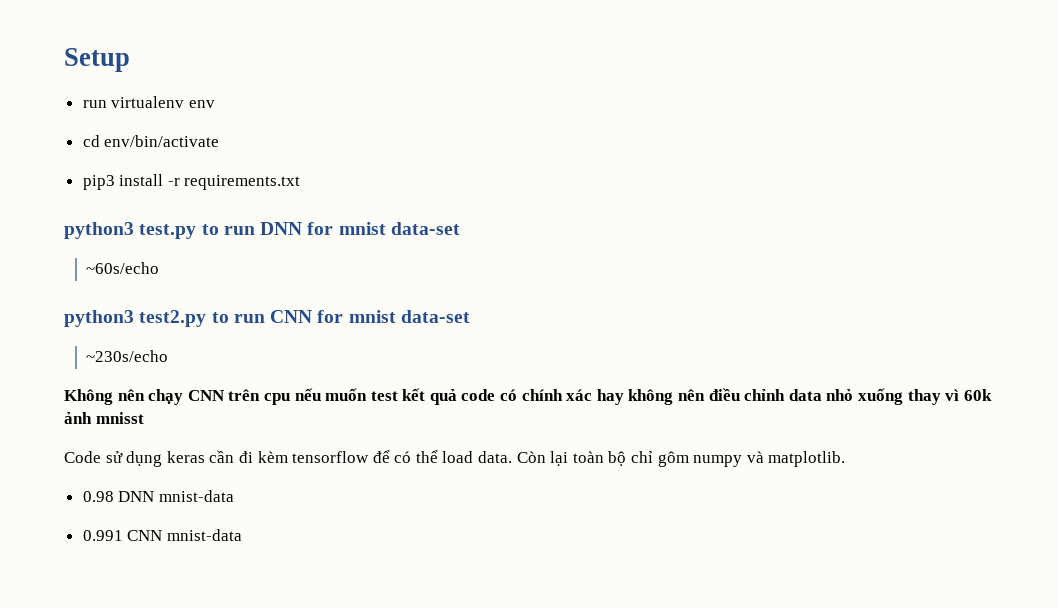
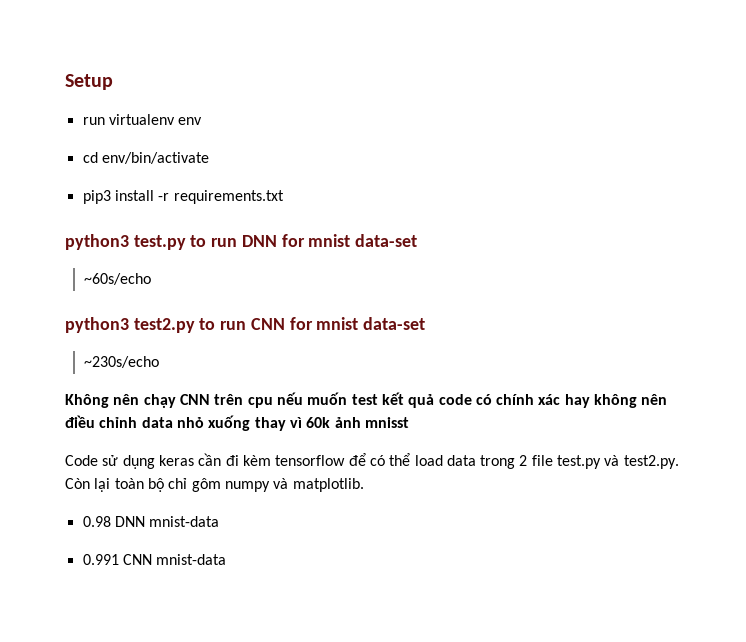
- Code sử dụng keras cần đi kèm tensorflow để có thể load data. Còn lại toàn bộ chỉ gôm numpy và matplotlib.
+ Code sử dụng keras cần đi kèm tensorflow để có thể load data trong 2 file test.py và test2.py. Còn lại toàn bộ chỉ gôm numpy và matplotlib.

